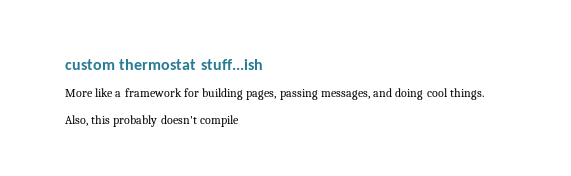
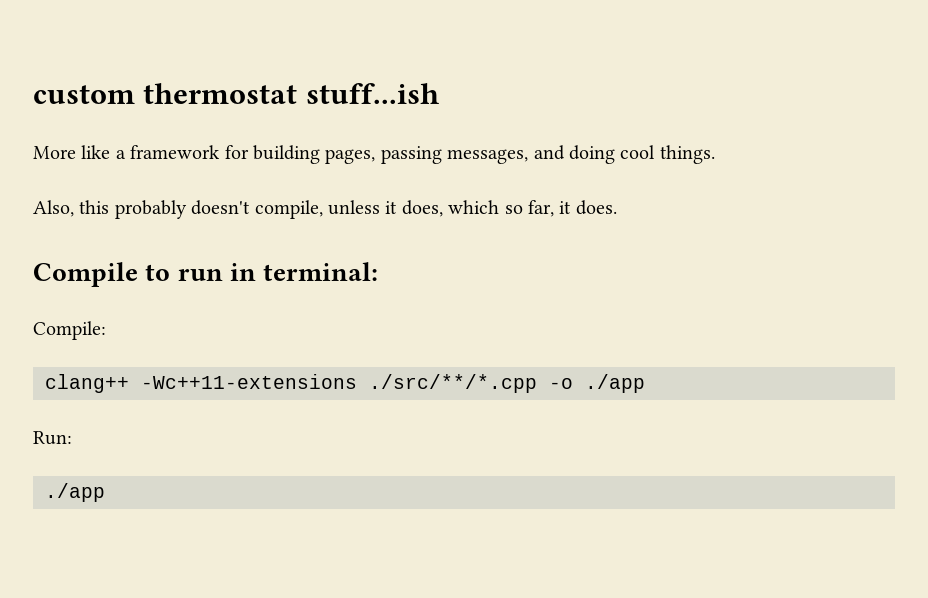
- Also, this probably doesn't compile
+ Also, this probably doesn't compile, unless it does, which so far, it does.
+ Compile to run in terminal:
+ Compile:
+ clang++ -Wc++11-extensions ./src/**/*.cpp -o ./app
+ Run:
+ ./app

